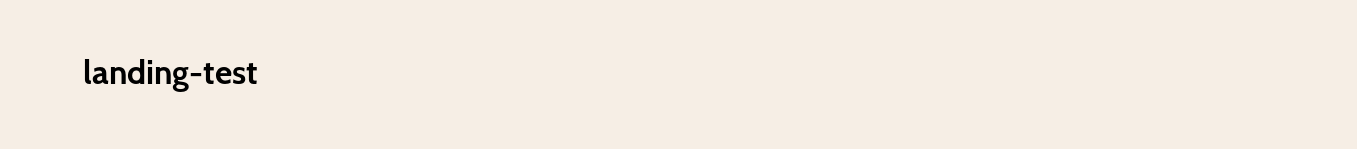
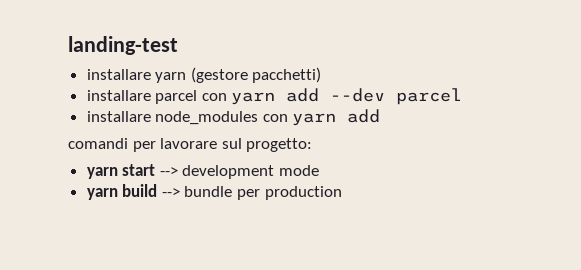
+ installare yarn (gestore pacchetti)
+ installare parcel con yarn add --dev parcel
+ installare node_modules con yarn add
+ comandi per lavorare sul progetto:
+ yarn start --> development mode
+ yarn build --> bundle per production

